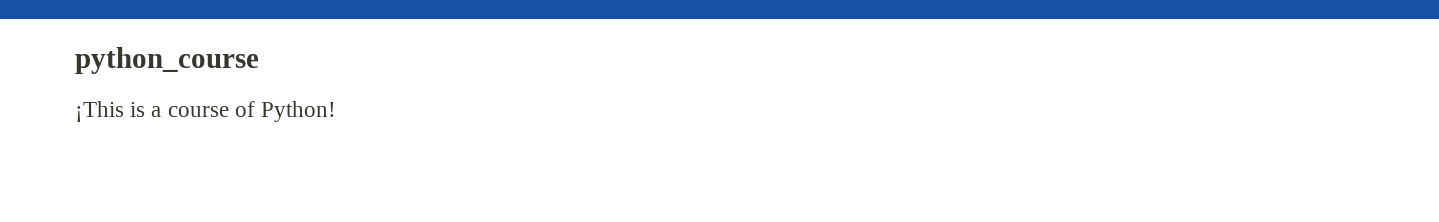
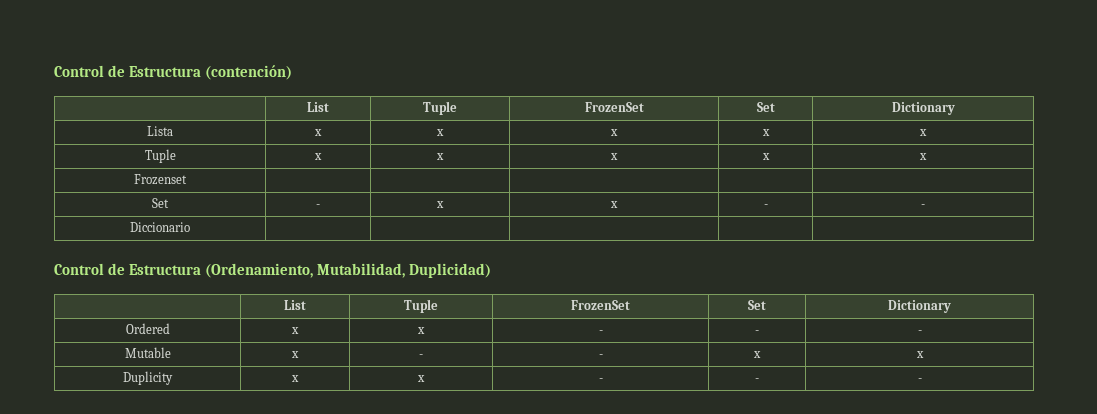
- python_course
- ¡This is a course of Python!
+ Control de Estructura (contención)
+ | List | Tuple | FrozenSet | Set | Dictionary
+ Lista | x | x | x | x | x
+ Tuple | x | x | x | x | x
+ Frozenset | | | | |
+ Set | - | x | x | - | -
+ Diccionario | | | | |
+ Control de Estructura (Ordenamiento, Mutabilidad, Duplicidad)
+ | List | Tuple | FrozenSet | Set | Dictionary
+ Ordered | x | x | - | - | -
+ Mutable | x | - | - | x | x
+ Duplicity | x | x | - | - | -

